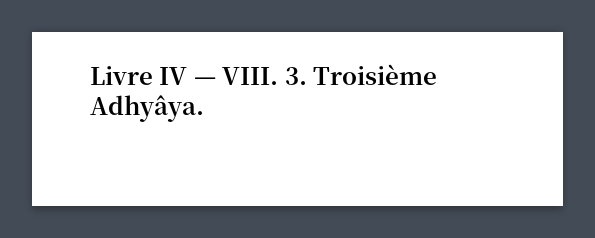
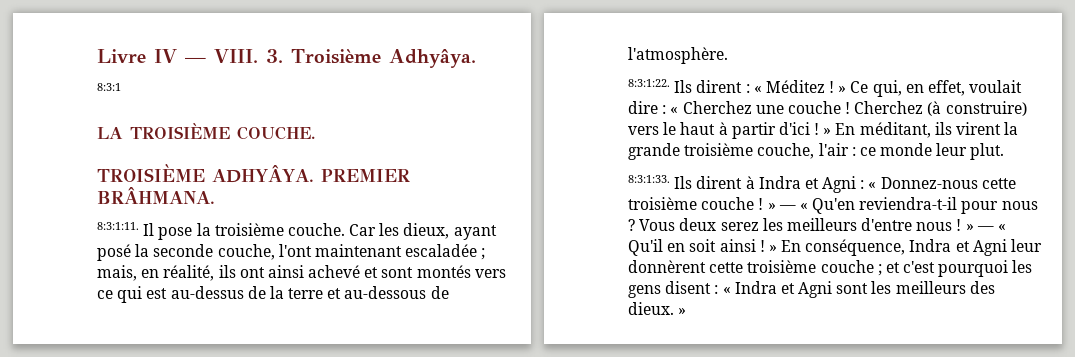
+ 8:3:1
+ LA TROISIÈME COUCHE.
+ TROISIÈME ADHYÂYA. PREMIER BRÂHMANA.
+ 8:3:1:11. Il pose la troisième couche. Car les dieux, ayant posé la seconde couche, l'ont maintenant escaladée ; mais, en réalité, ils ont ainsi achevé et sont montés vers ce qui est au-dessus de la terre et au-dessous de l'atmosphère.
+ 8:3:1:22. Ils dirent : « Méditez ! » Ce qui, en effet, voulait dire : « Cherchez une couche ! Cherchez (à construire) vers le haut à partir d'ici ! » En méditant, ils virent la grande troisième couche, l'air : ce monde leur plut.
+ 8:3:1:33. Ils dirent à Indra et Agni : « Donnez-nous cette troisième couche ! » — « Qu'en reviendra-t-il pour nous ? Vous deux serez les meilleurs d'entre nous ! » — « Qu'il en soit ainsi ! » En conséquence, Indra et Agni leur donnèrent cette troisième couche ; et c'est pourquoi les gens disent : « Indra et Agni sont les meilleurs des dieux. »

